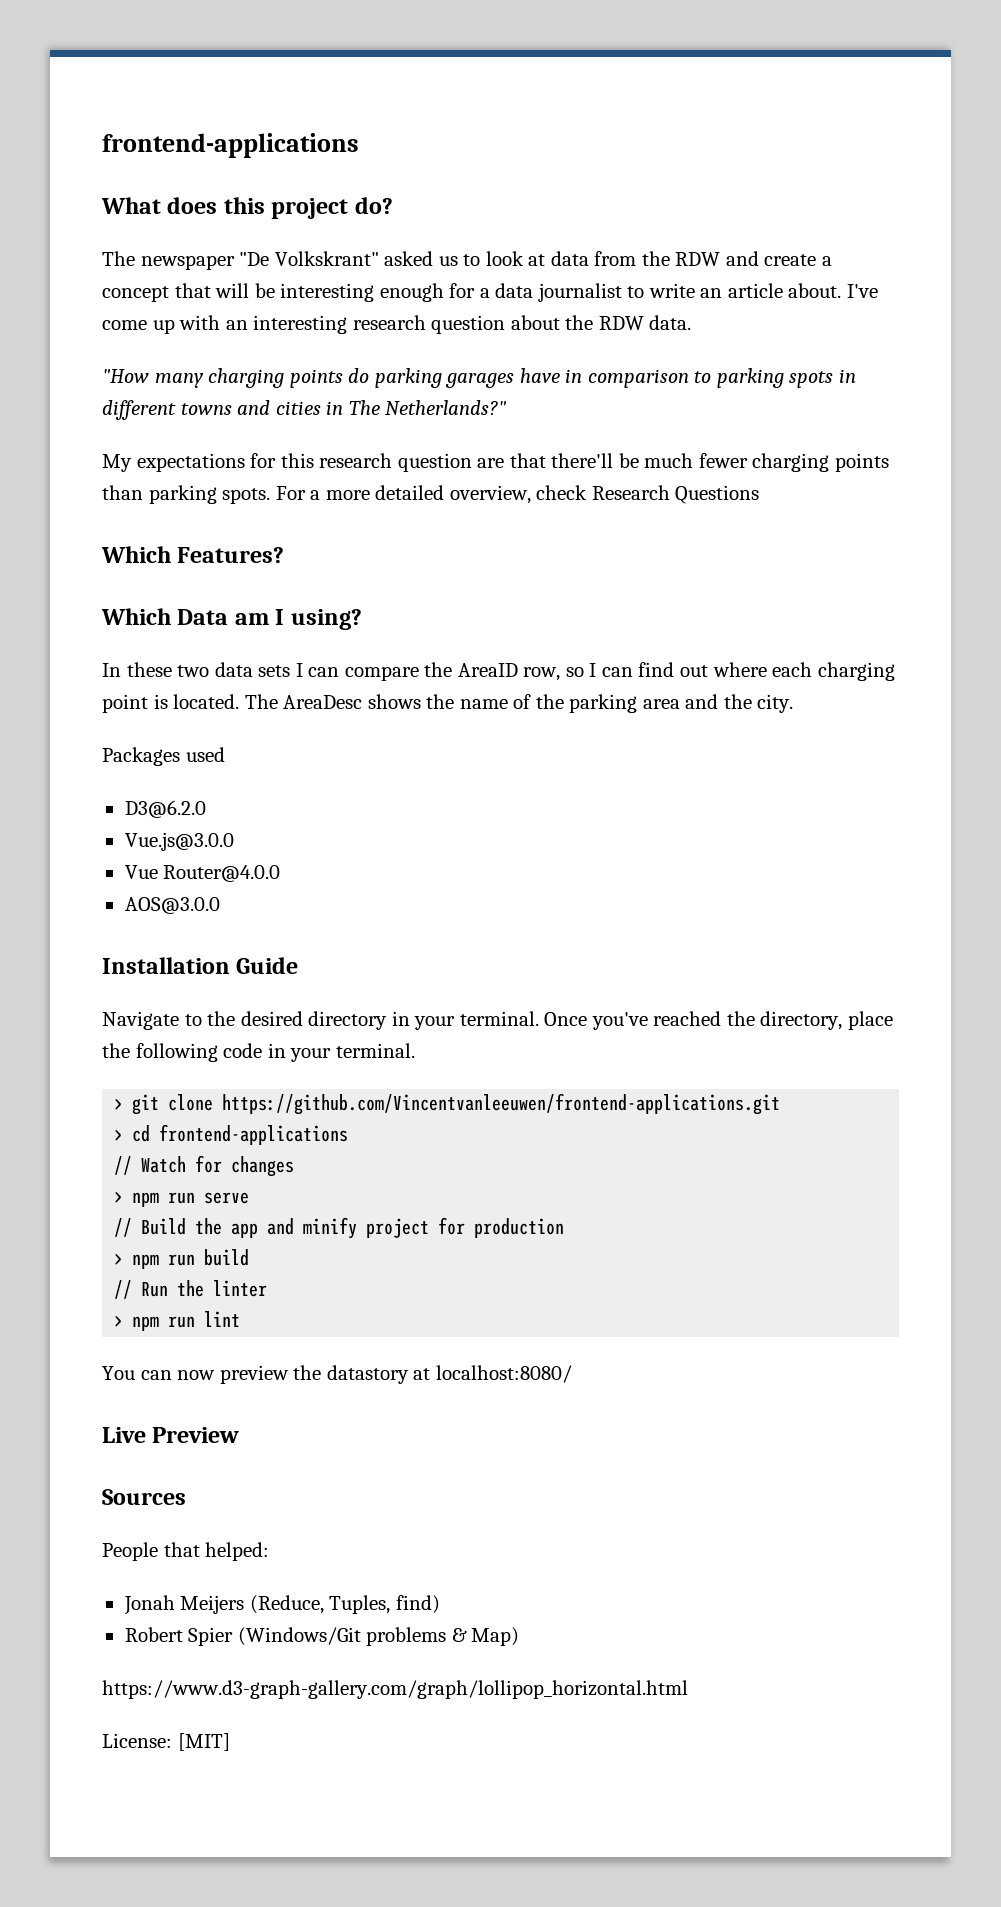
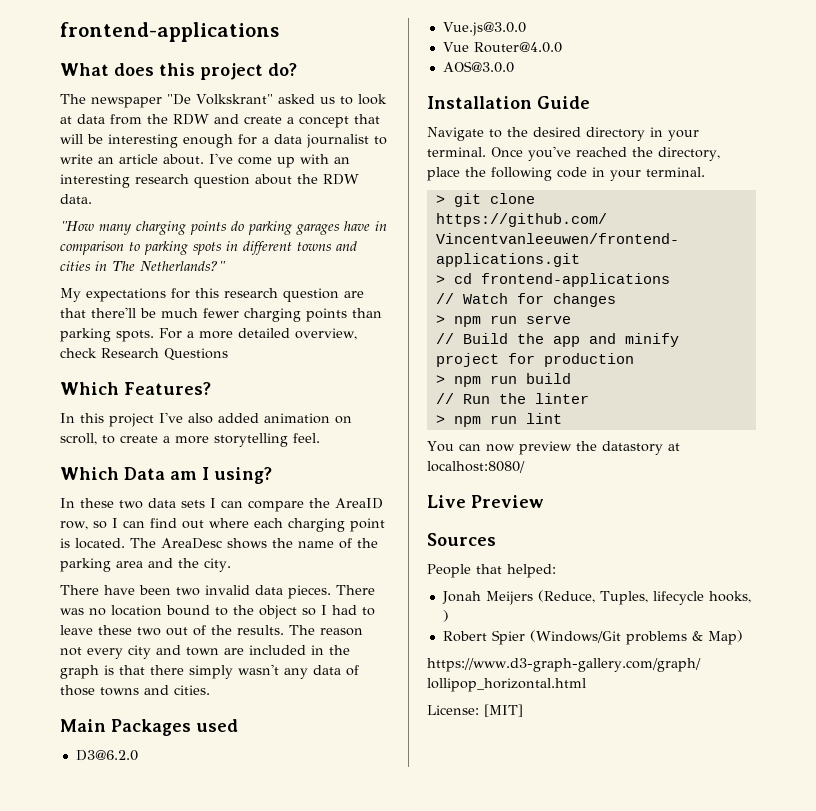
+ In this project I've also added animation on scroll, to create a more storytelling feel.
- Packages used
+ There have been two invalid data pieces. There was no location bound to the object so I had to leave these two out of the results. The reason not every city and town are included in the graph is that there simply wasn't any data of those towns and cities.
+ Main Packages used
- Jonah Meijers (Reduce, Tuples, find)
+ Jonah Meijers (Reduce, Tuples, lifecycle hooks, )

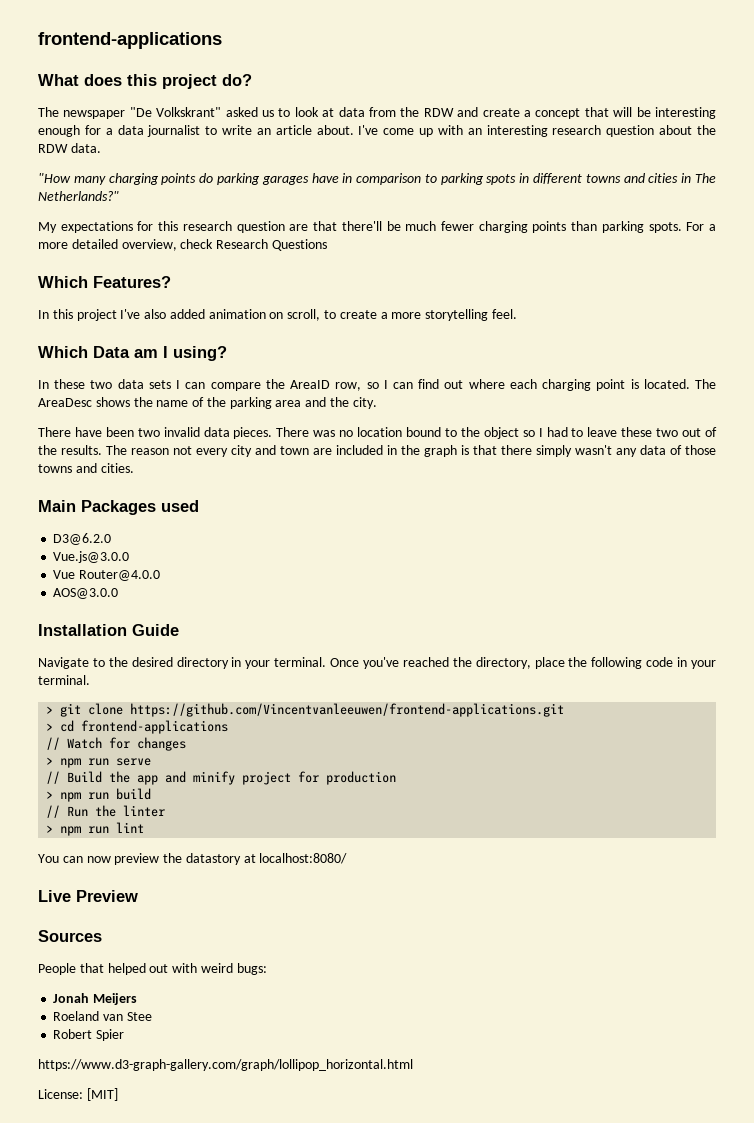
- People that helped:
- Jonah Meijers (Reduce, Tuples, lifecycle hooks, )
- Robert Spier (Windows/Git problems & Map)
+ People that helped out with weird bugs:
+ Jonah Meijers
+ Roeland van Stee
+ Robert Spier

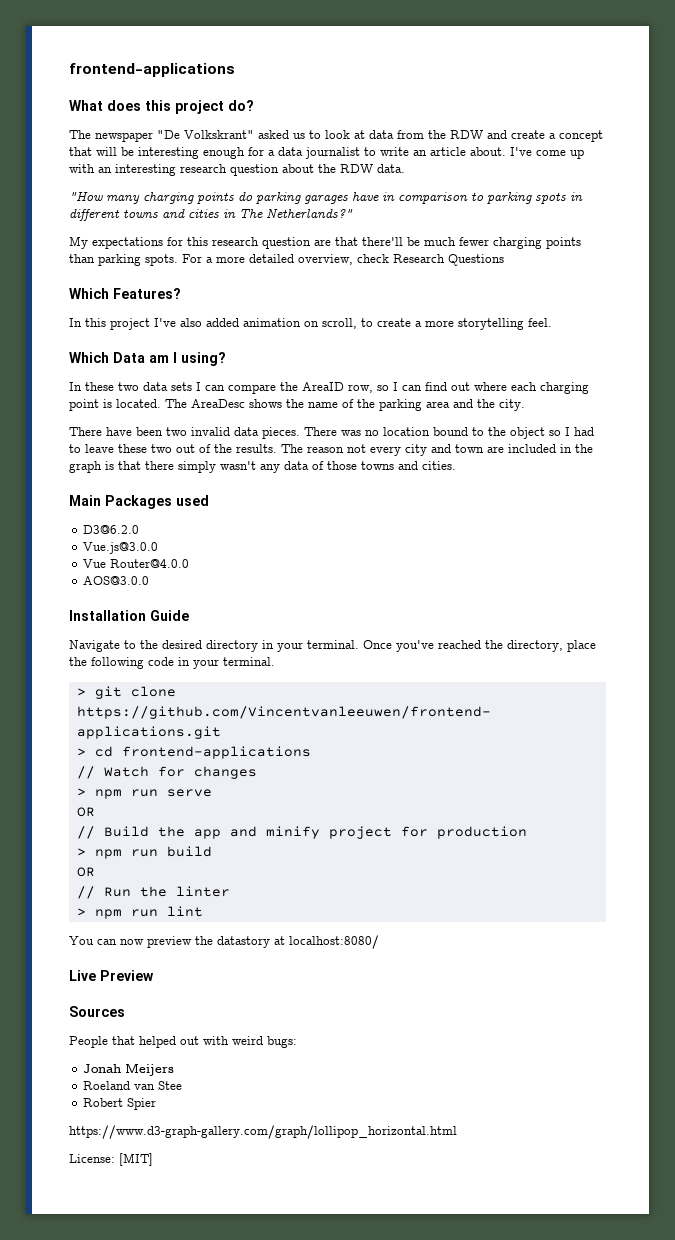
  > npm run serve
+ OR
  > npm run build
+ OR

